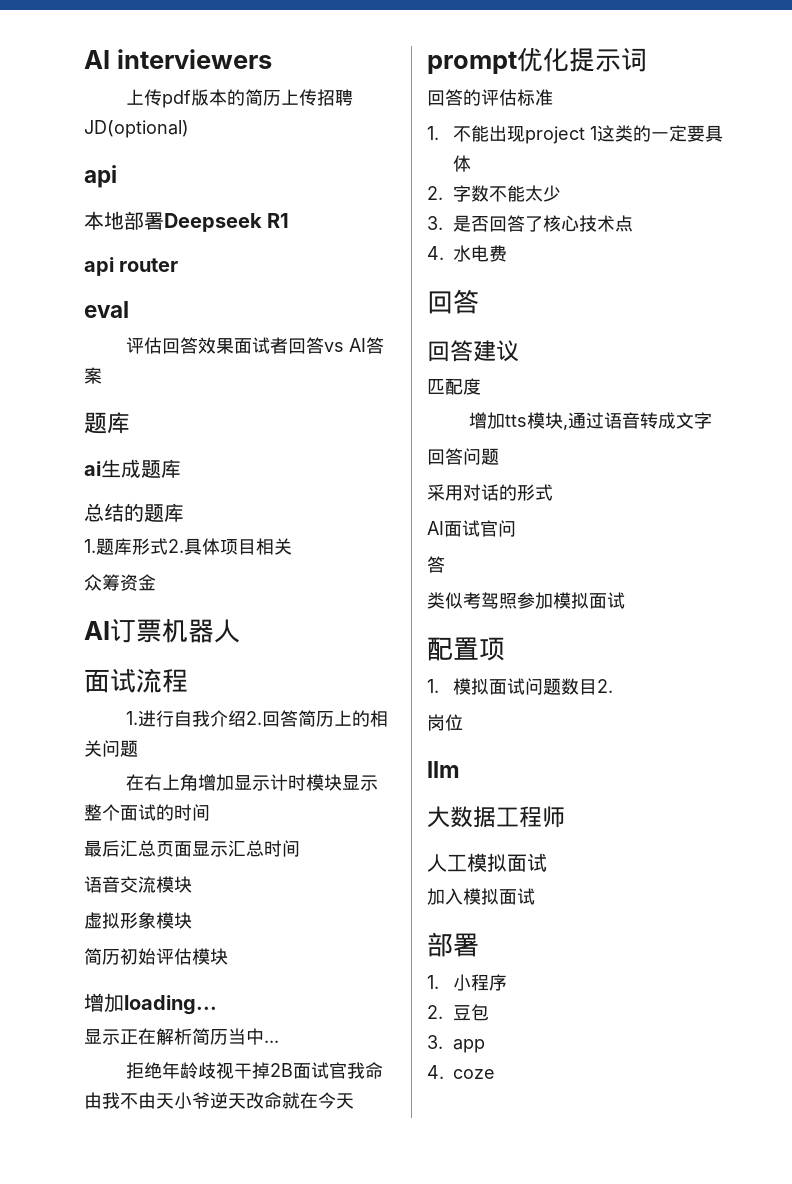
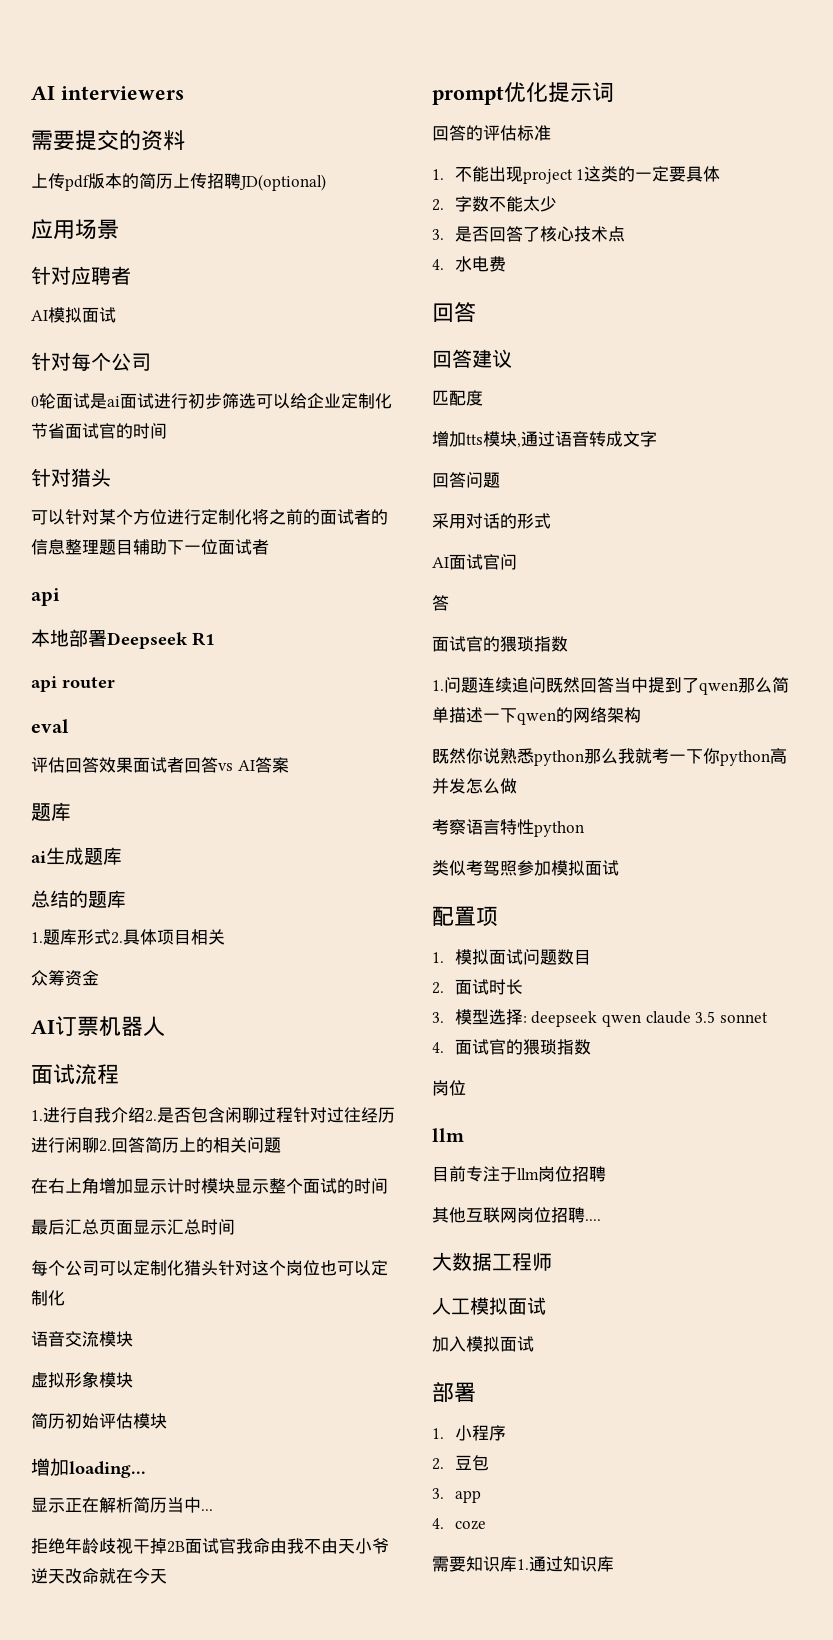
+ 需要提交的资料
+ 应用场景
+ 针对应聘者
+ AI模拟面试
+ 针对每个公司
+ 0轮面试是ai面试进行初步筛选可以给企业定制化节省面试官的时间
+ 针对猎头
+ 可以针对某个方位进行定制化将之前的面试者的信息整理题目辅助下一位面试者
- 1.进行自我介绍2.回答简历上的相关问题
+ 1.进行自我介绍2.是否包含闲聊过程针对过往经历进行闲聊2.回答简历上的相关问题
+ 每个公司可以定制化猎头针对这个岗位也可以定制化
  AI面试官问
  答
+ 面试官的猥琐指数
+ 1.问题连续追问既然回答当中提到了qwen那么简单描述一下qwen的网络架构
+ 既然你说熟悉python那么我就考一下你python高并发怎么做
+ 考察语言特性python
- 1.模拟面试问题数目2.
+ 1.模拟面试问题数目
+ 2.面试时长
+ 3.模型选择: deepseek qwen claude 3.5 sonnet
+ 4.面试官的猥琐指数
  岗位
  llm
+ 目前专注于llm岗位招聘
+ 其他互联网岗位招聘....
+ 需要知识库1.通过知识库

